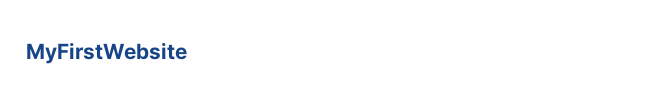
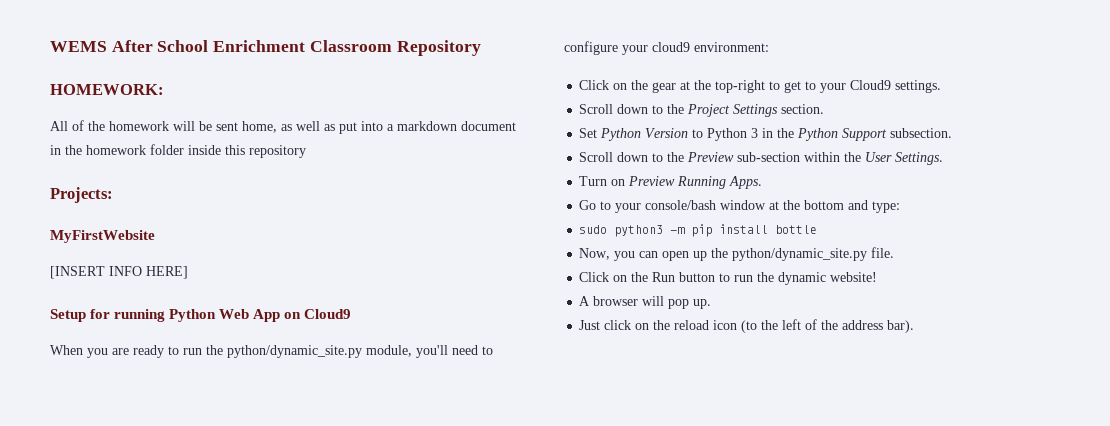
+ WEMS After School Enrichment Classroom Repository
+ HOMEWORK:
+ All of the homework will be sent home, as well as put into a markdown document in the homework folder inside this repository
+ Projects:
  MyFirstWebsite
+ [INSERT INFO HERE]
+ Setup for running Python Web App on Cloud9
+ When you are ready to run the python/dynamic_site.py module, you'll need to configure your cloud9 environment:
+ Click on the gear at the top-right to get to your Cloud9 settings.
+ Scroll down to the Project Settings section.
+ Set Python Version to Python 3 in the Python Support subsection.
+ Scroll down to the Preview sub-section within the User Settings.
+ Turn on Preview Running Apps.
+ Go to your console/bash window at the bottom and type:
+ sudo python3 -m pip install bottle
+ Now, you can open up the python/dynamic_site.py file.
+ Click on the Run button to run the dynamic website!
+ A browser will pop up.
+ Just click on the reload icon (to the left of the address bar).

